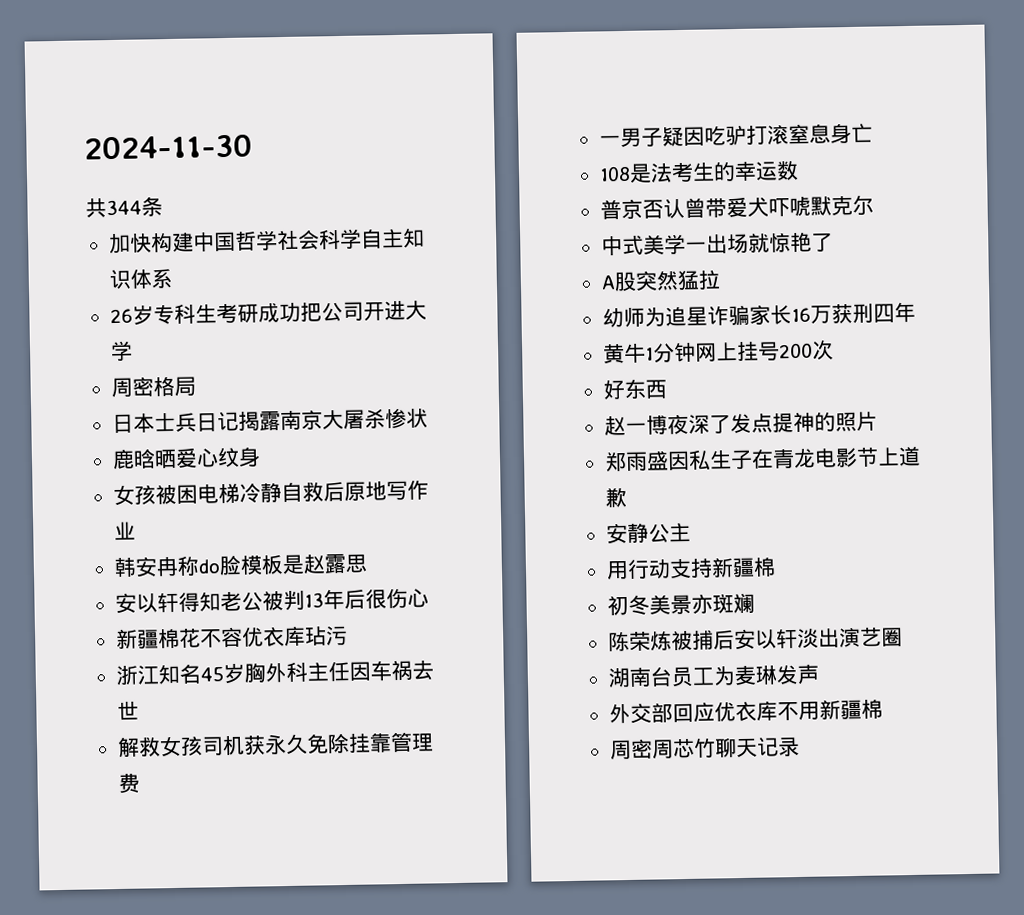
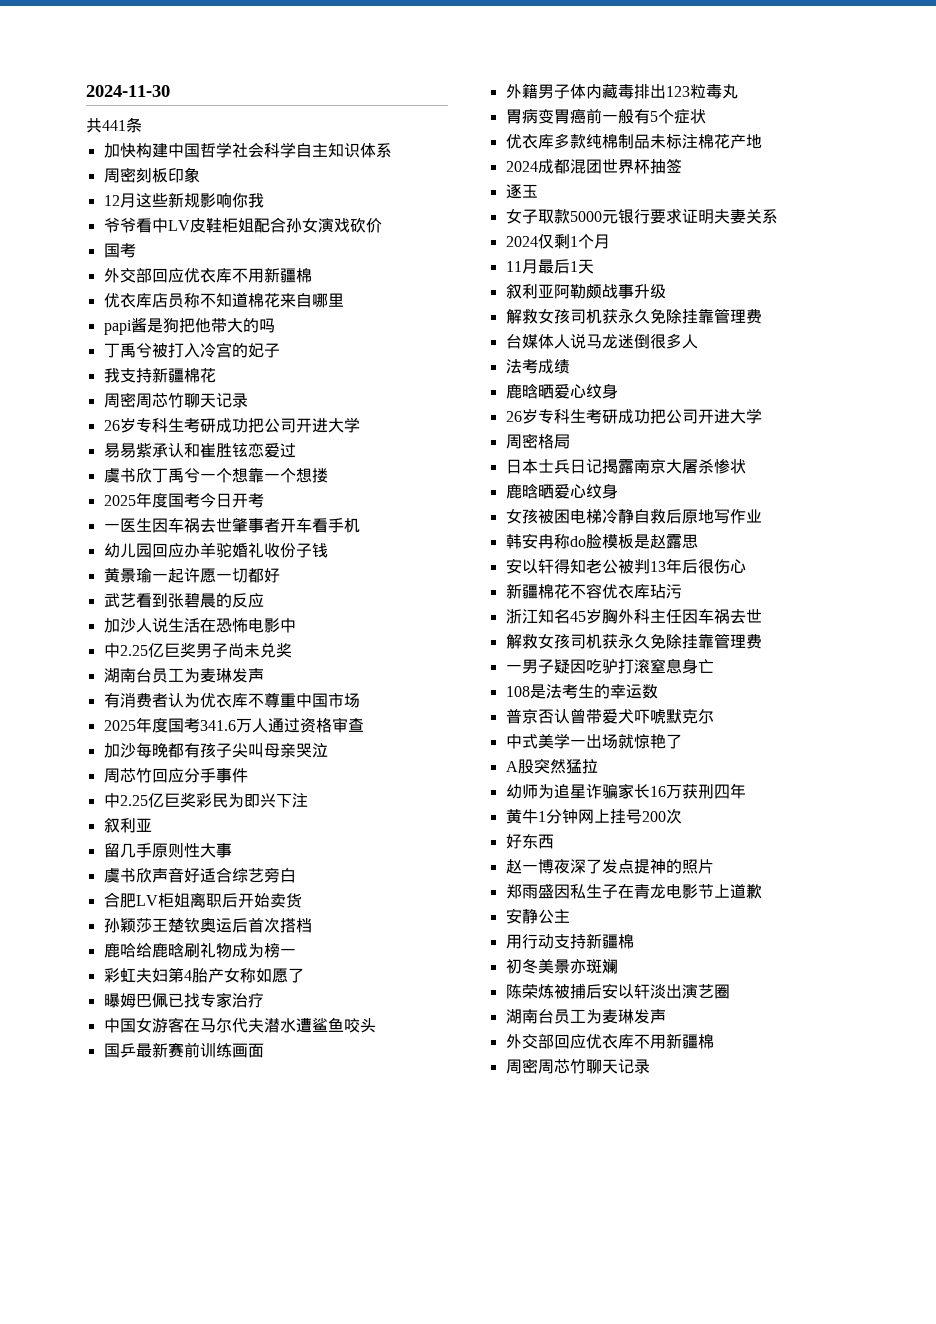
- 共344条
+ 共441条
+ 周密刻板印象
+ 12月这些新规影响你我
+ 爷爷看中LV皮鞋柜姐配合孙女演戏砍价
+ 国考
+ 外交部回应优衣库不用新疆棉
+ 优衣库店员称不知道棉花来自哪里
+ papi酱是狗把他带大的吗
+ 丁禹兮被打入冷宫的妃子
+ 我支持新疆棉花
+ 周密周芯竹聊天记录
+ 26岁专科生考研成功把公司开进大学
+ 易易紫承认和崔胜铉恋爱过
+ 虞书欣丁禹兮一个想靠一个想搂
+ 2025年度国考今日开考
+ 一医生因车祸去世肇事者开车看手机
+ 幼儿园回应办羊驼婚礼收份子钱
+ 黄景瑜一起许愿一切都好
+ 武艺看到张碧晨的反应
+ 加沙人说生活在恐怖电影中
+ 中2.25亿巨奖男子尚未兑奖
+ 湖南台员工为麦琳发声
+ 有消费者认为优衣库不尊重中国市场
+ 2025年度国考341.6万人通过资格审查
+ 加沙每晚都有孩子尖叫母亲哭泣
+ 周芯竹回应分手事件
+ 中2.25亿巨奖彩民为即兴下注
+ 叙利亚
+ 留几手原则性大事
+ 虞书欣声音好适合综艺旁白
+ 合肥LV柜姐离职后开始卖货
+ 孙颖莎王楚钦奥运后首次搭档
+ 鹿哈给鹿晗刷礼物成为榜一
+ 彩虹夫妇第4胎产女称如愿了
+ 曝姆巴佩已找专家治疗
+ 中国女游客在马尔代夫潜水遭鲨鱼咬头
+ 国乒最新赛前训练画面
+ 外籍男子体内藏毒排出123粒毒丸
+ 胃病变胃癌前一般有5个症状
+ 优衣库多款纯棉制品未标注棉花产地
+ 2024成都混团世界杯抽签
+ 逐玉
+ 女子取款5000元银行要求证明夫妻关系
+ 2024仅剩1个月
+ 11月最后1天
+ 叙利亚阿勒颇战事升级
+ 解救女孩司机获永久免除挂靠管理费
+ 台媒体人说马龙迷倒很多人
+ 法考成绩
+ 鹿晗晒爱心纹身

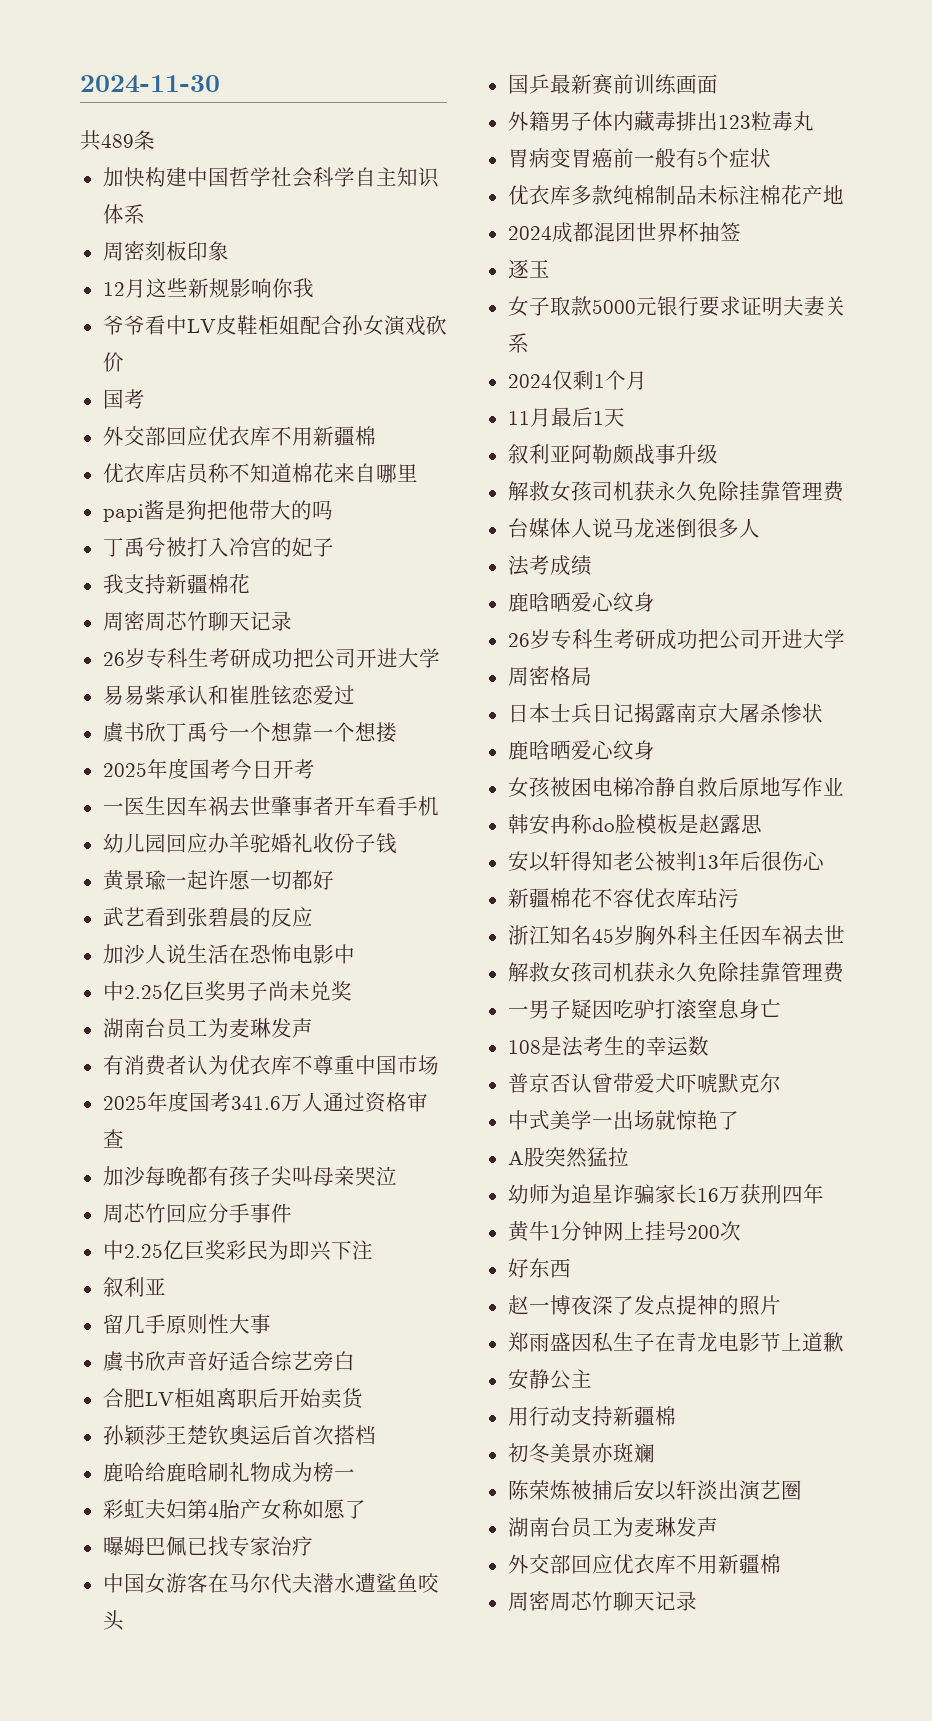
- 共441条
+ 共489条

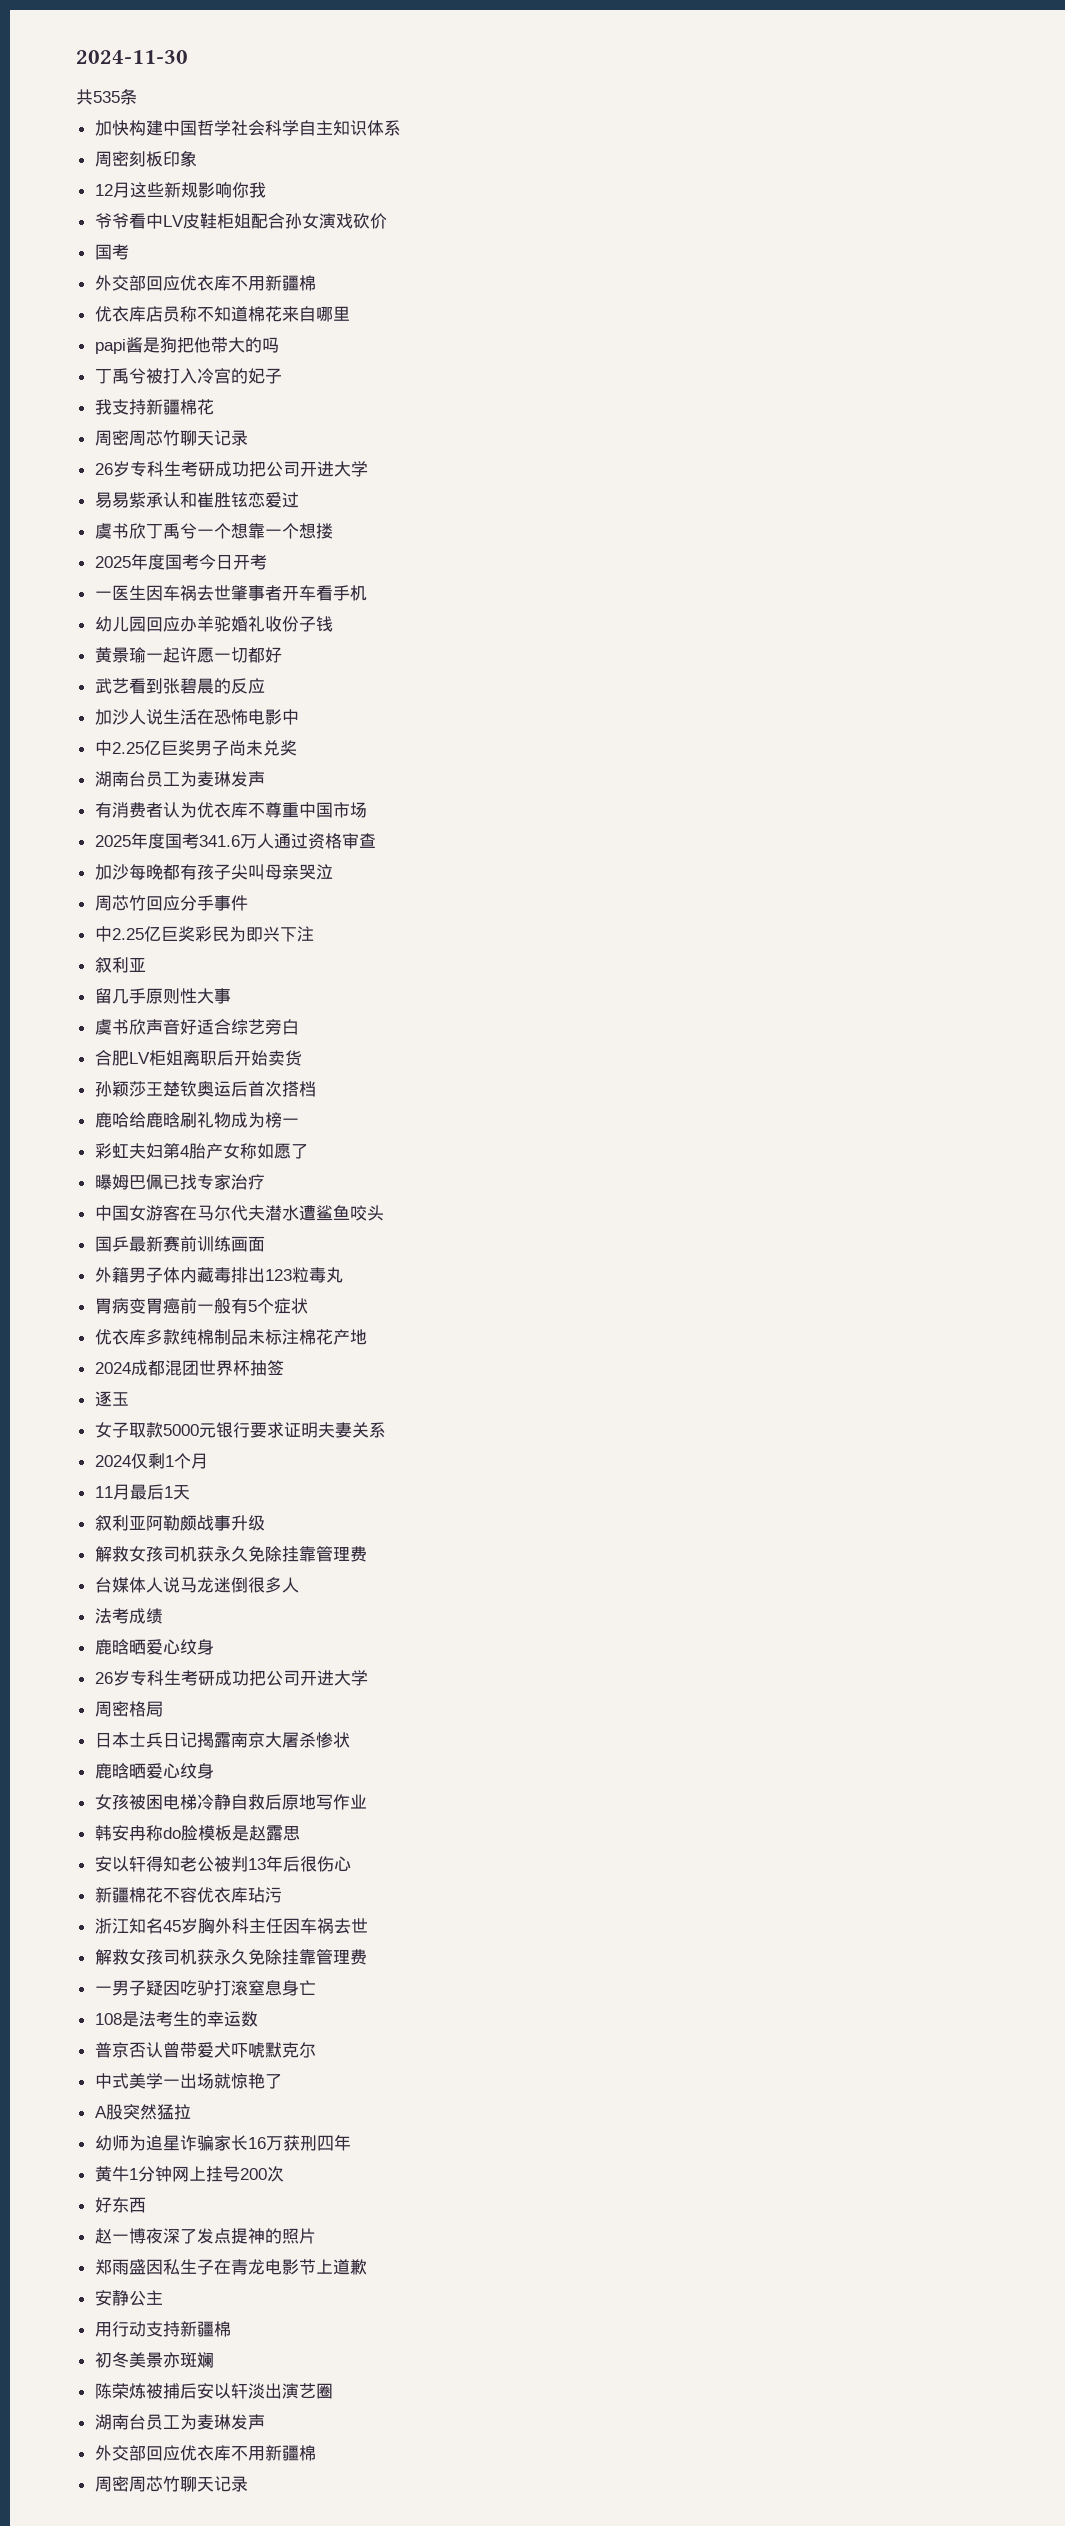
- 共489条
+ 共535条

